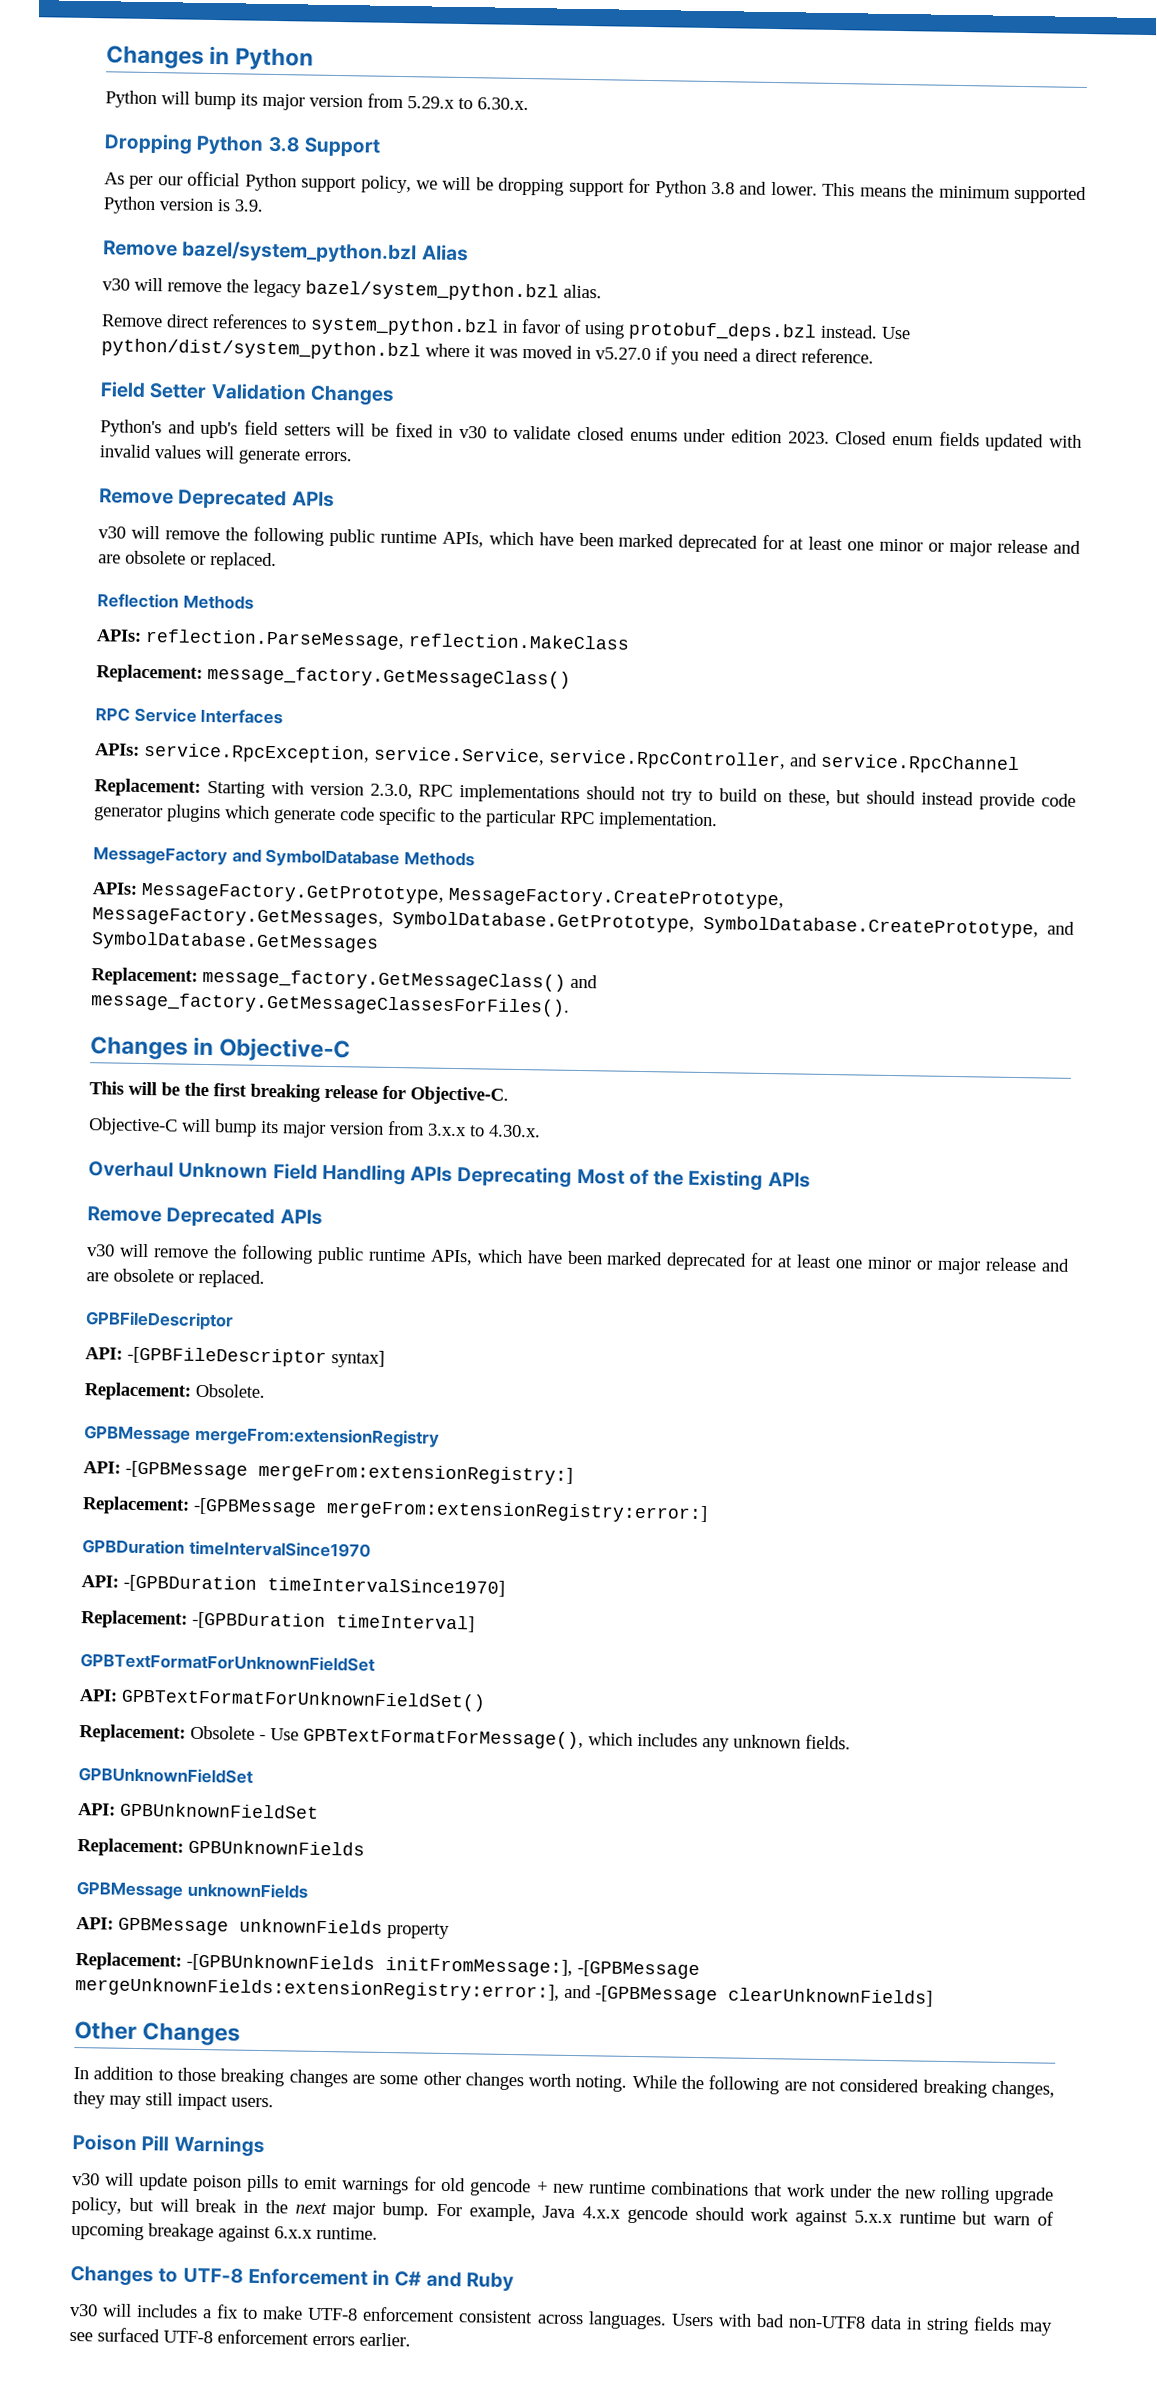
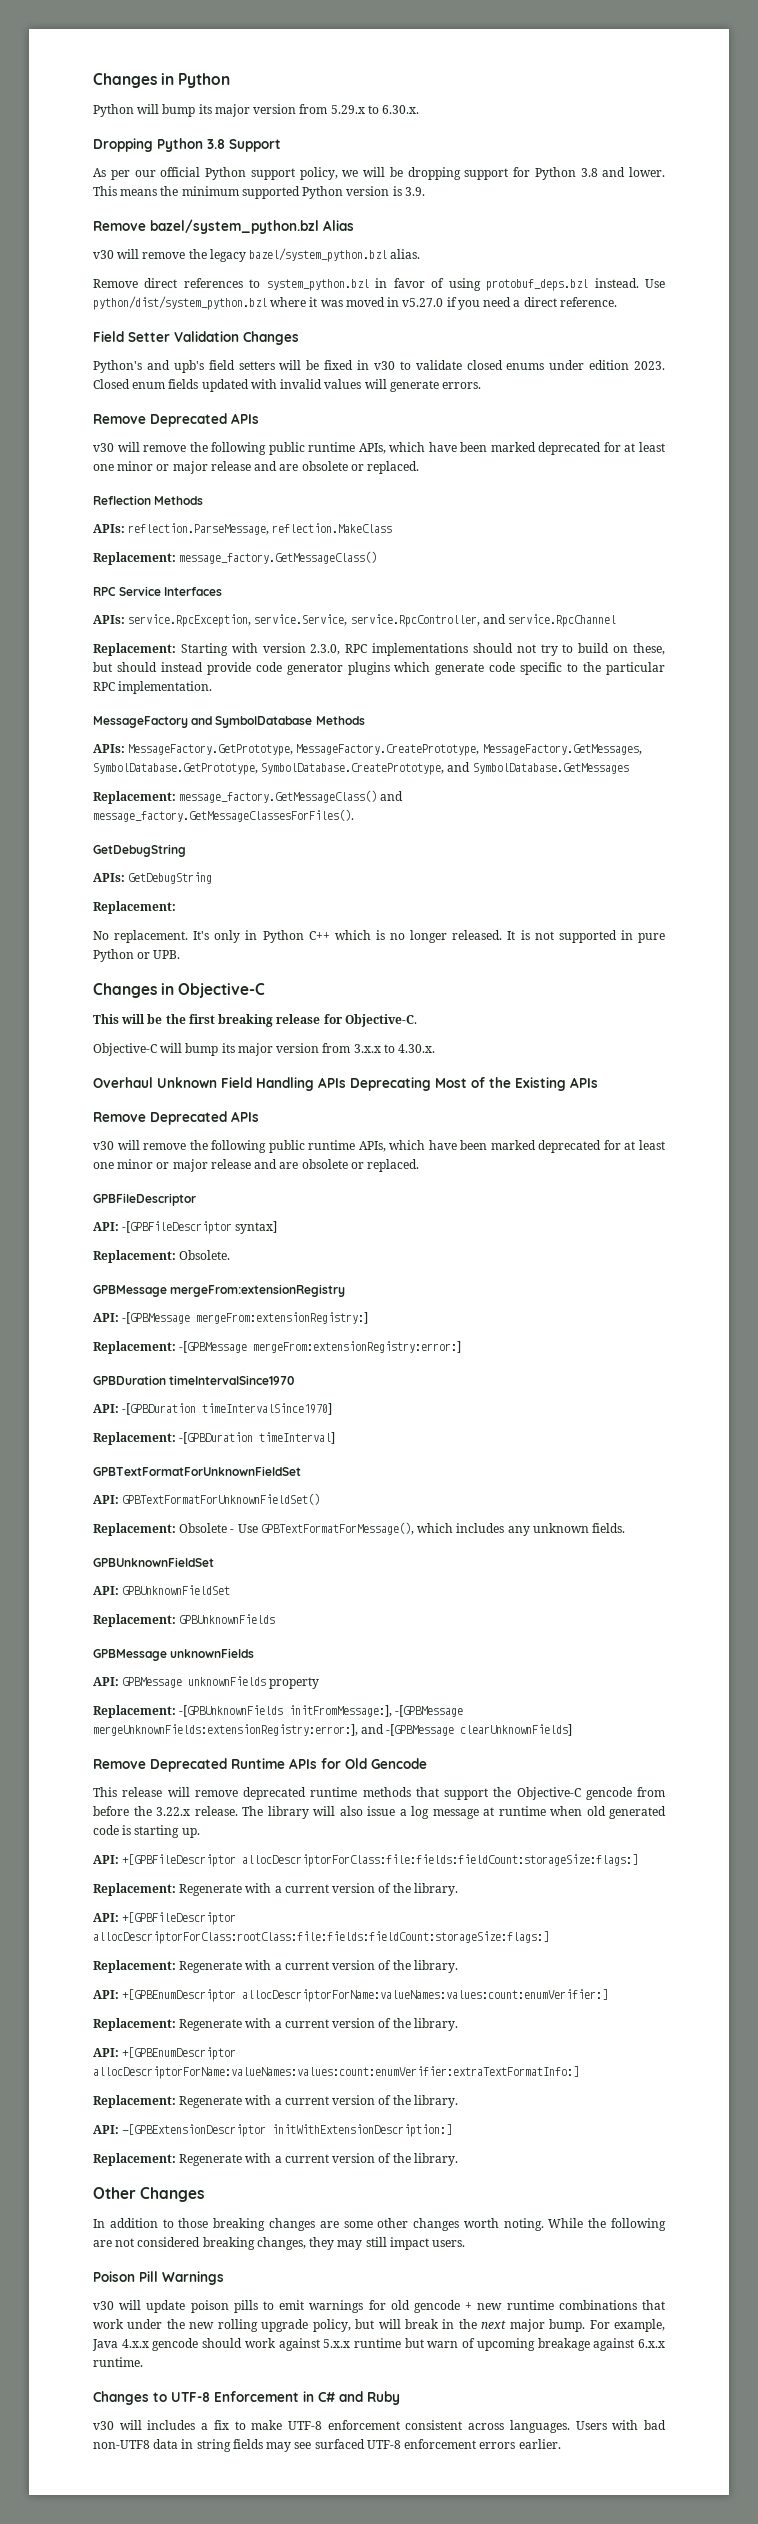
  Replacement: message_factory.GetMessageClass() and message_factory.GetMessageClassesForFiles().
+ GetDebugString
+ APIs: GetDebugString
+ Replacement:
+ No replacement. It's only in Python C++ which is no longer released. It is not supported in pure Python or UPB.
+ Remove Deprecated Runtime APIs for Old Gencode
+ This release will remove deprecated runtime methods that support the Objective-C gencode from before the 3.22.x release. The library will also issue a log message at runtime when old generated code is starting up.
+ API: +[GPBFileDescriptor allocDescriptorForClass:file:fields:fieldCount:storageSize:flags:]
+ Replacement: Regenerate with a current version of the library.
+ API: +[GPBFileDescriptor allocDescriptorForClass:rootClass:file:fields:fieldCount:storageSize:flags:]
+ Replacement: Regenerate with a current version of the library.
+ API: +[GPBEnumDescriptor allocDescriptorForName:valueNames:values:count:enumVerifier:]
+ Replacement: Regenerate with a current version of the library.
+ API: +[GPBEnumDescriptor allocDescriptorForName:valueNames:values:count:enumVerifier:extraTextFormatInfo:]
+ Replacement: Regenerate with a current version of the library.
+ API: -[GPBExtensionDescriptor initWithExtensionDescription:]
+ Replacement: Regenerate with a current version of the library.

